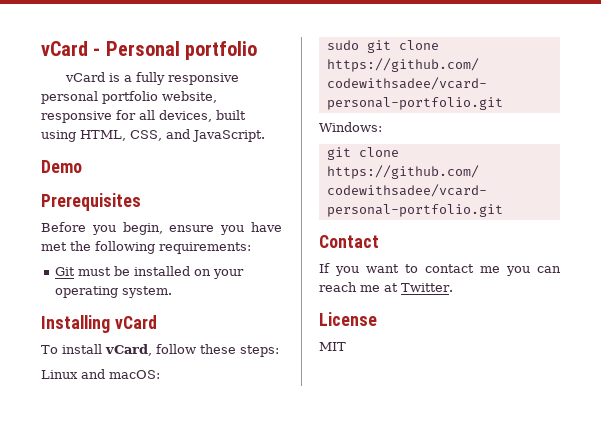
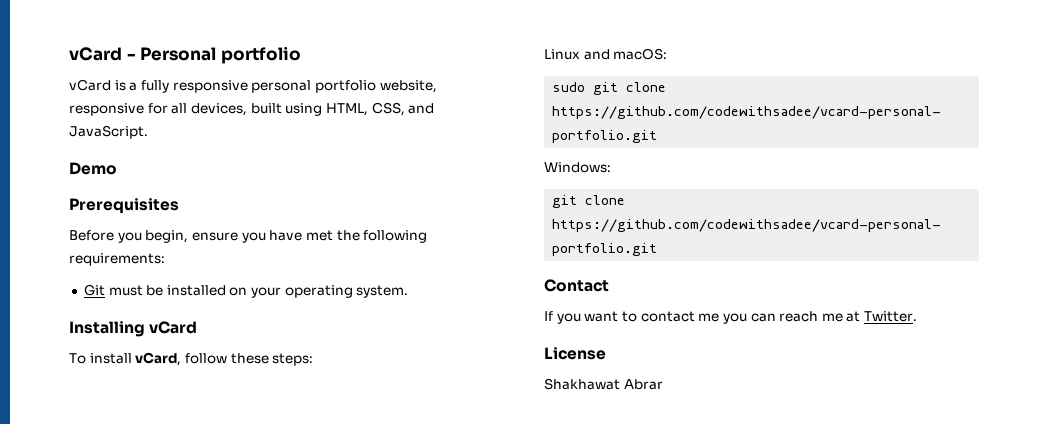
- MIT
+ Shakhawat Abrar

